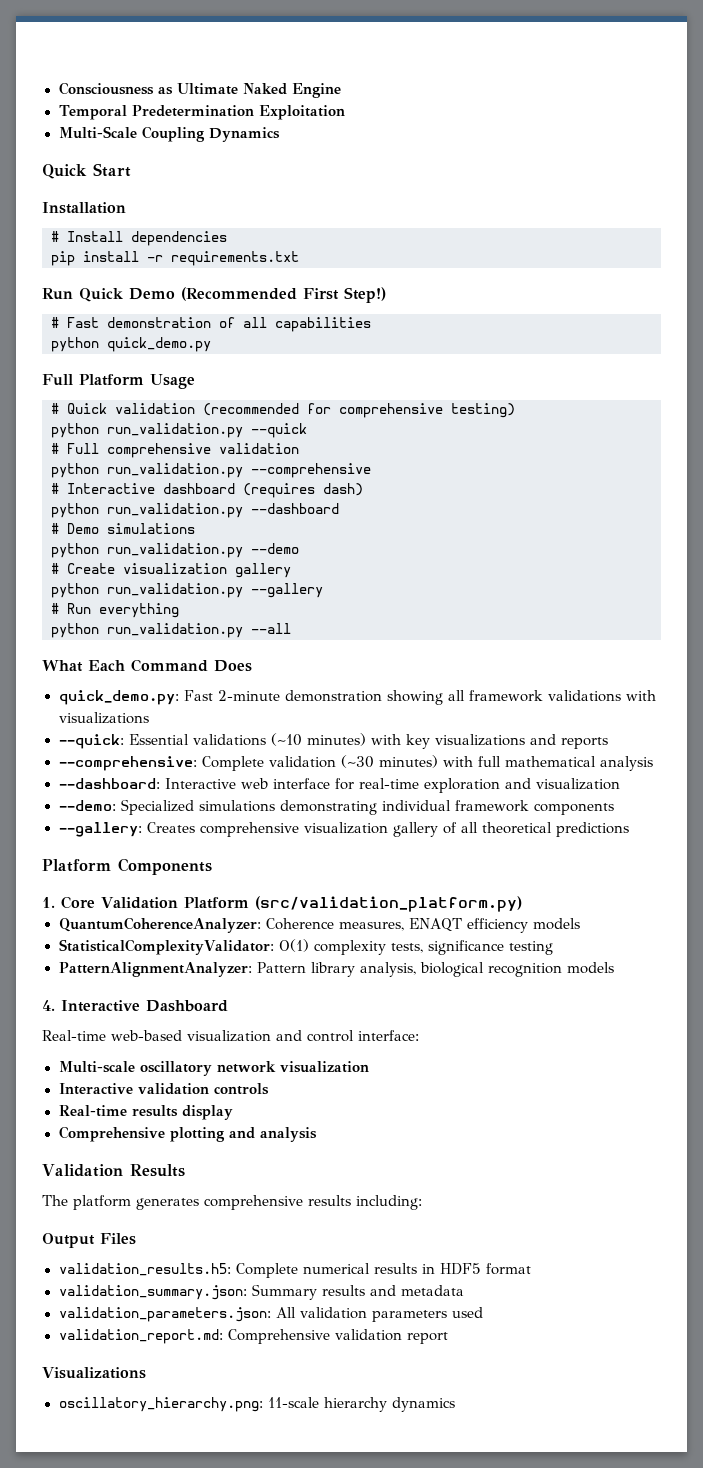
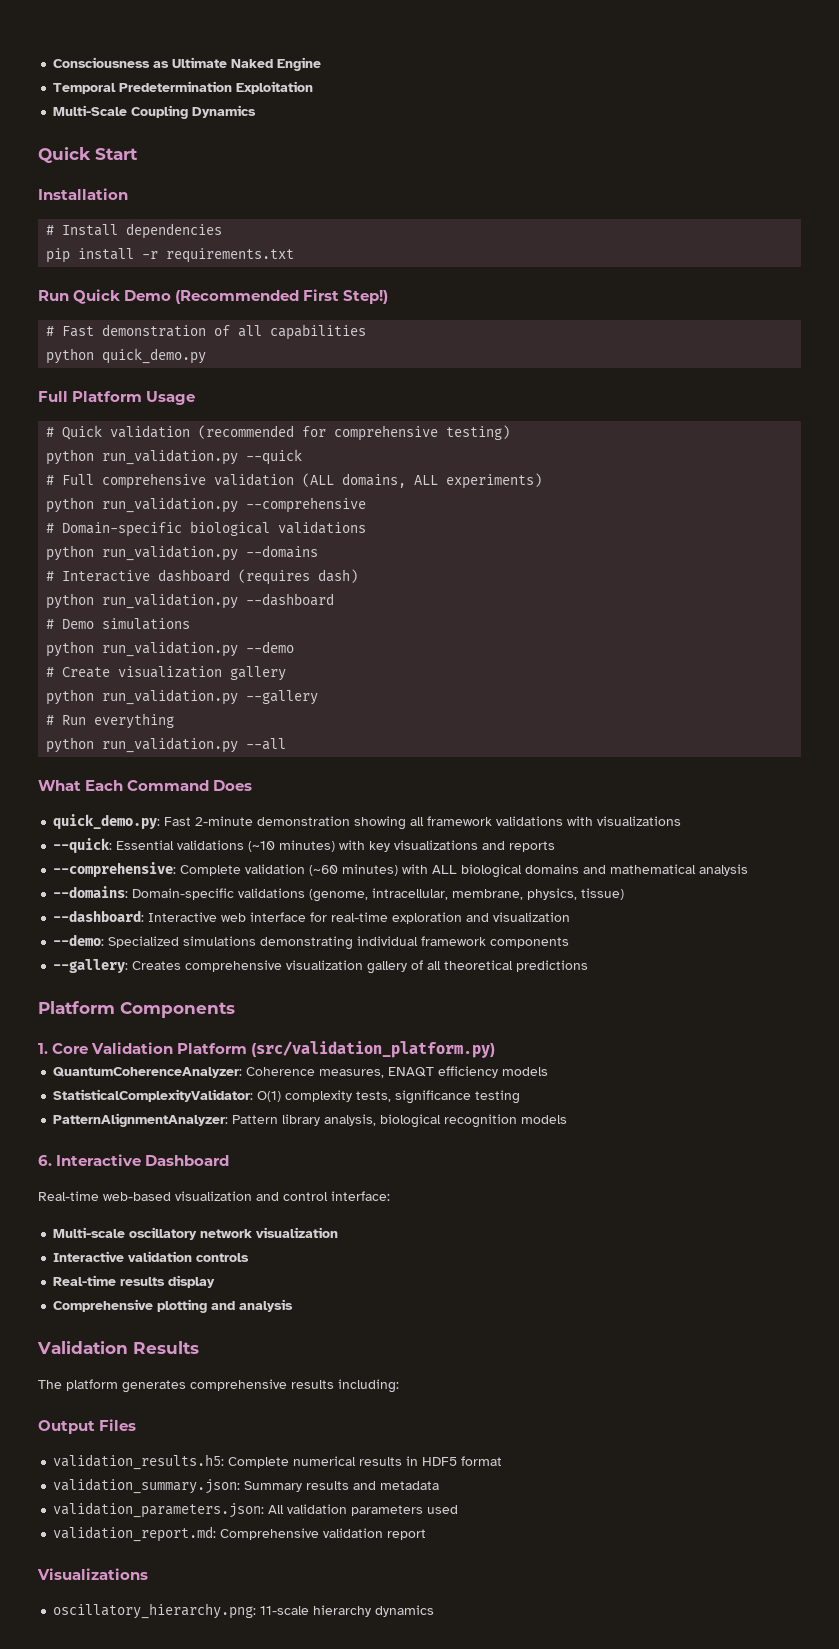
- # Full comprehensive validation
+ # Full comprehensive validation (ALL domains, ALL experiments)
+ # Domain-specific biological validations
+ python run_validation.py --domains
- --comprehensive: Complete validation (~30 minutes) with full mathematical analysis
+ --comprehensive: Complete validation (~60 minutes) with ALL biological domains and mathematical analysis
+ --domains: Domain-specific validations (genome, intracellular, membrane, physics, tissue)
- 4. Interactive Dashboard
+ 6. Interactive Dashboard

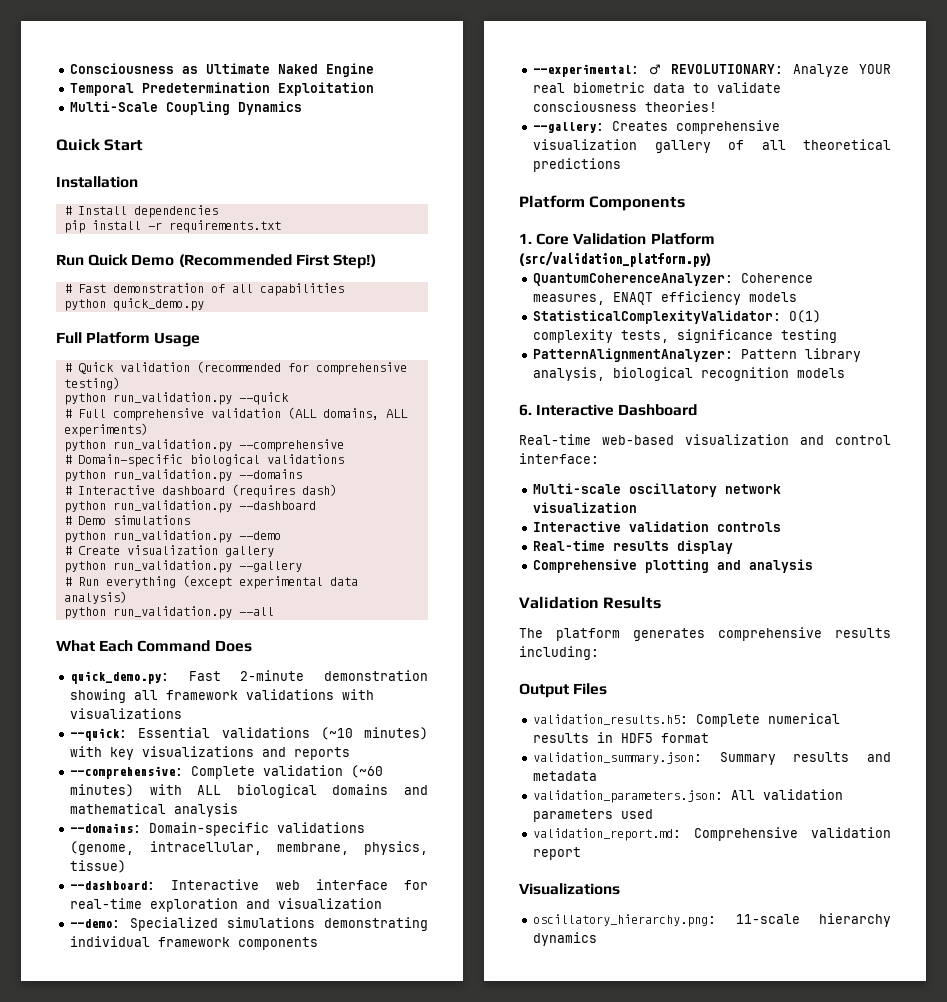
- # Run everything
+ # Run everything (except experimental data analysis)
+ --experimental: ♂ REVOLUTIONARY: Analyze YOUR real biometric data to validate consciousness theories!

